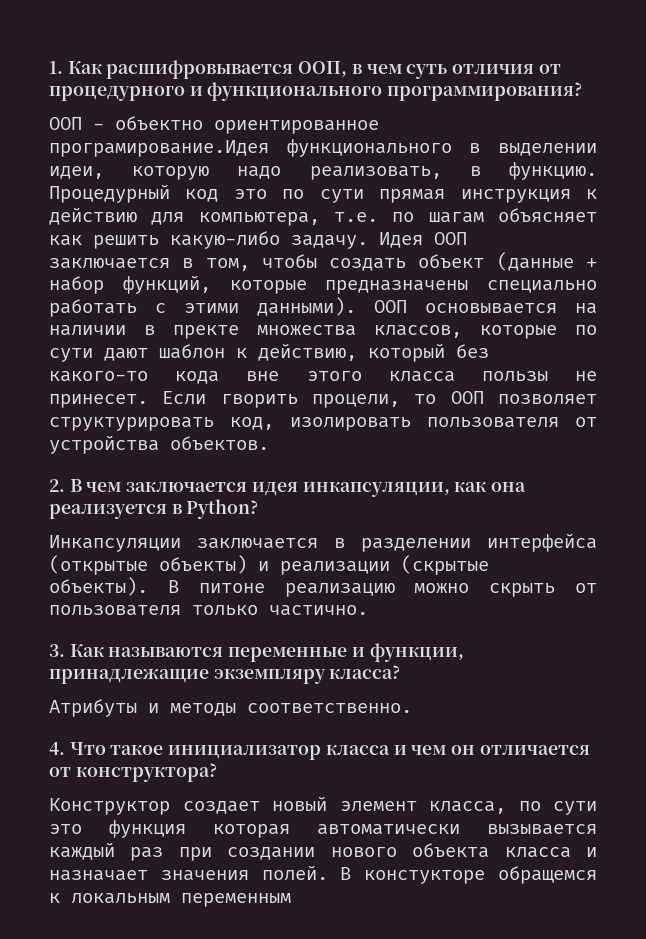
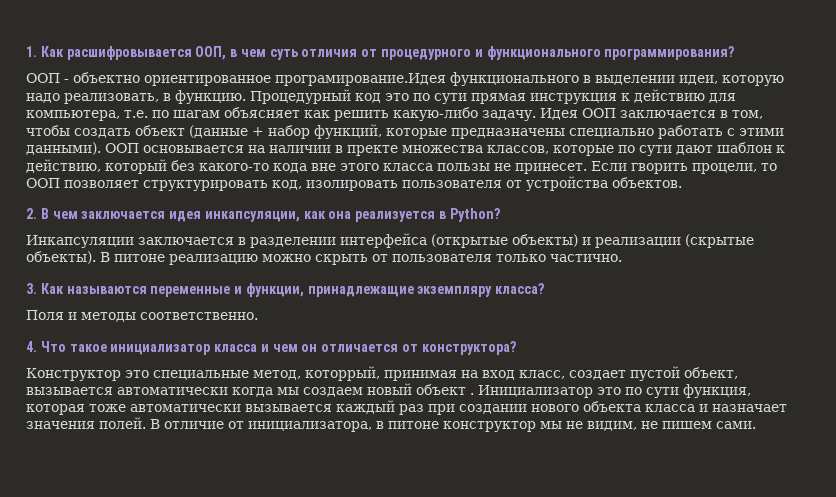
- Атрибуты и методы соответственно.
+ Поля и методы соответственно.
- Конструктор создает новый элемент класса, по сути это функция которая автоматически вызывается каждый раз при создании нового объекта класса и назначает значения полей.
+ Конструктор это специальные метод, которрый, принимая на вход класс, создает пустой объект, вызывается автоматически когда мы создаем новый объект . Инициализатор это по сути функция, которая тоже автоматически вызывается каждый раз при создании нового объекта класса и назначает значения полей.
- В констукторе обращемся к локальным переменным
+ В отличие от инициализатора, в питоне конструктор мы не видим, не пишем сами.

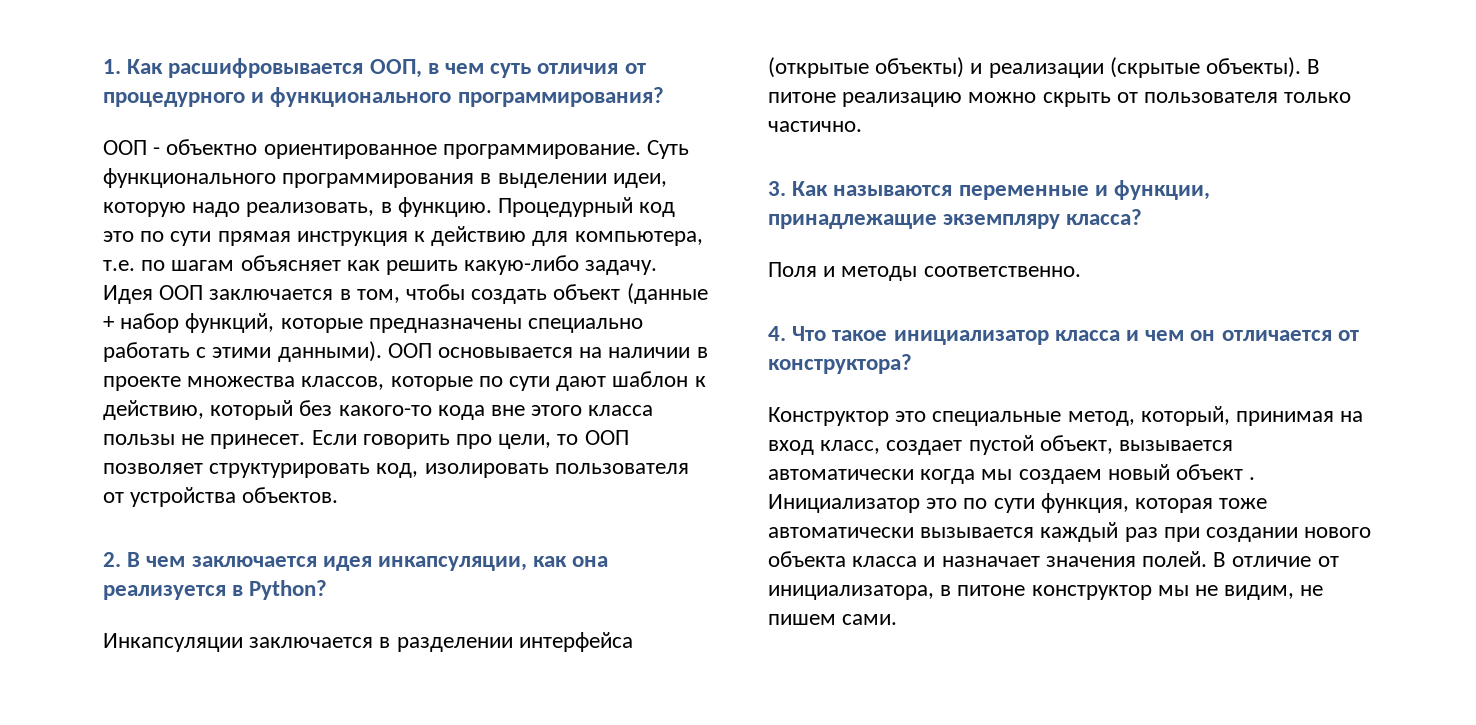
- ООП - объектно ориентированное програмирование.Идея функционального в выделении идеи, которую надо реализовать, в функцию.
+ ООП - объектно ориентированное программирование. Суть функционального программирования в выделении идеи, которую надо реализовать, в функцию.
- ООП основывается на наличии в пректе множества классов, которые по сути дают шаблон к действию, который без какого-то кода вне этого класса пользы не принесет.
+ ООП основывается на наличии в проекте множества классов, которые по сути дают шаблон к действию, который без какого-то кода вне этого класса пользы не принесет.
- Если гворить процели, то ООП позволяет структурировать код, изолировать пользователя от устройства объектов.
+ Если говорить про цели, то ООП позволяет структурировать код, изолировать пользователя от устройства объектов.
- Конструктор это специальные метод, которрый, принимая на вход класс, создает пустой объект, вызывается автоматически когда мы создаем новый объект .
+ Конструктор это специальные метод, который, принимая на вход класс, создает пустой объект, вызывается автоматически когда мы создаем новый объект .

